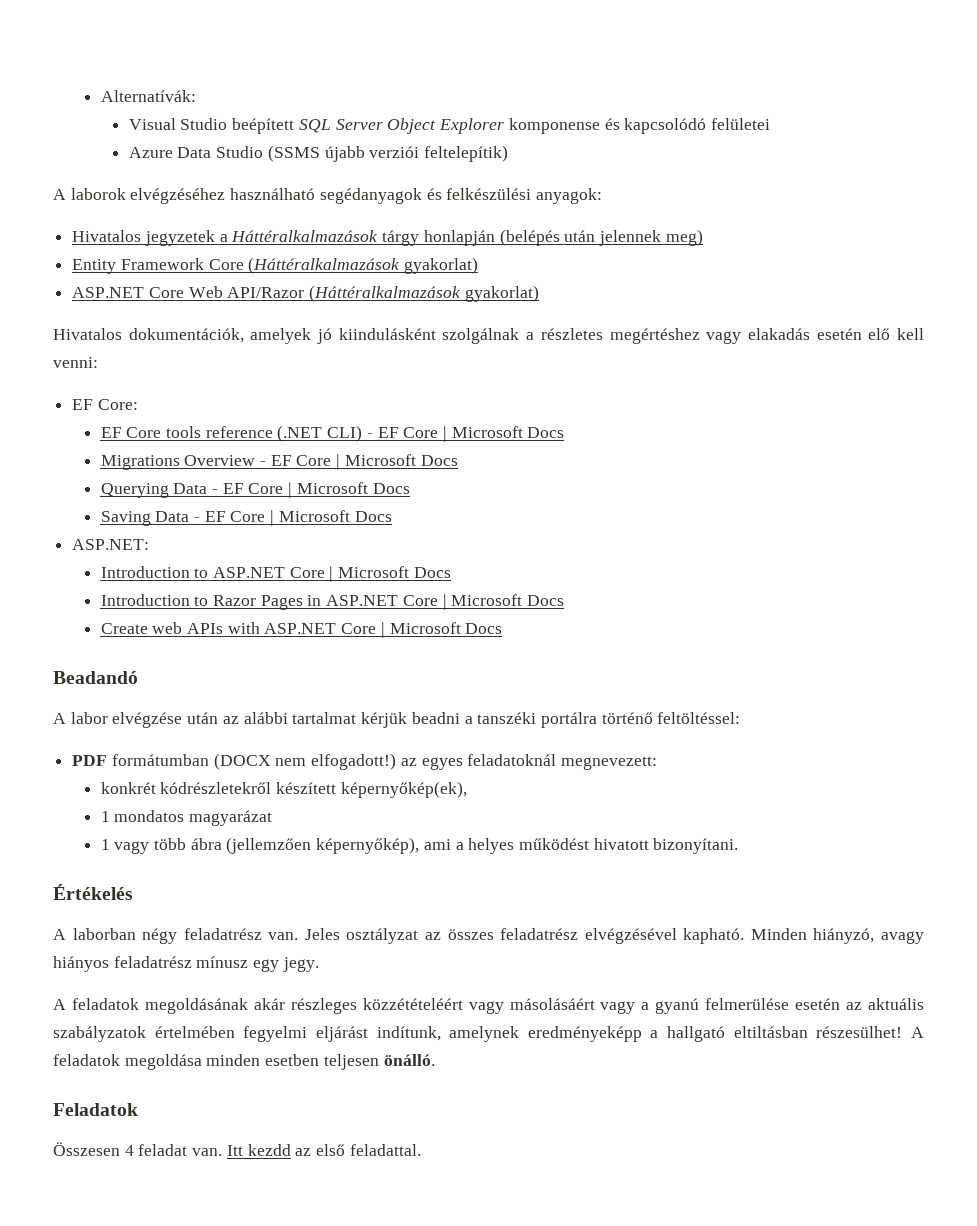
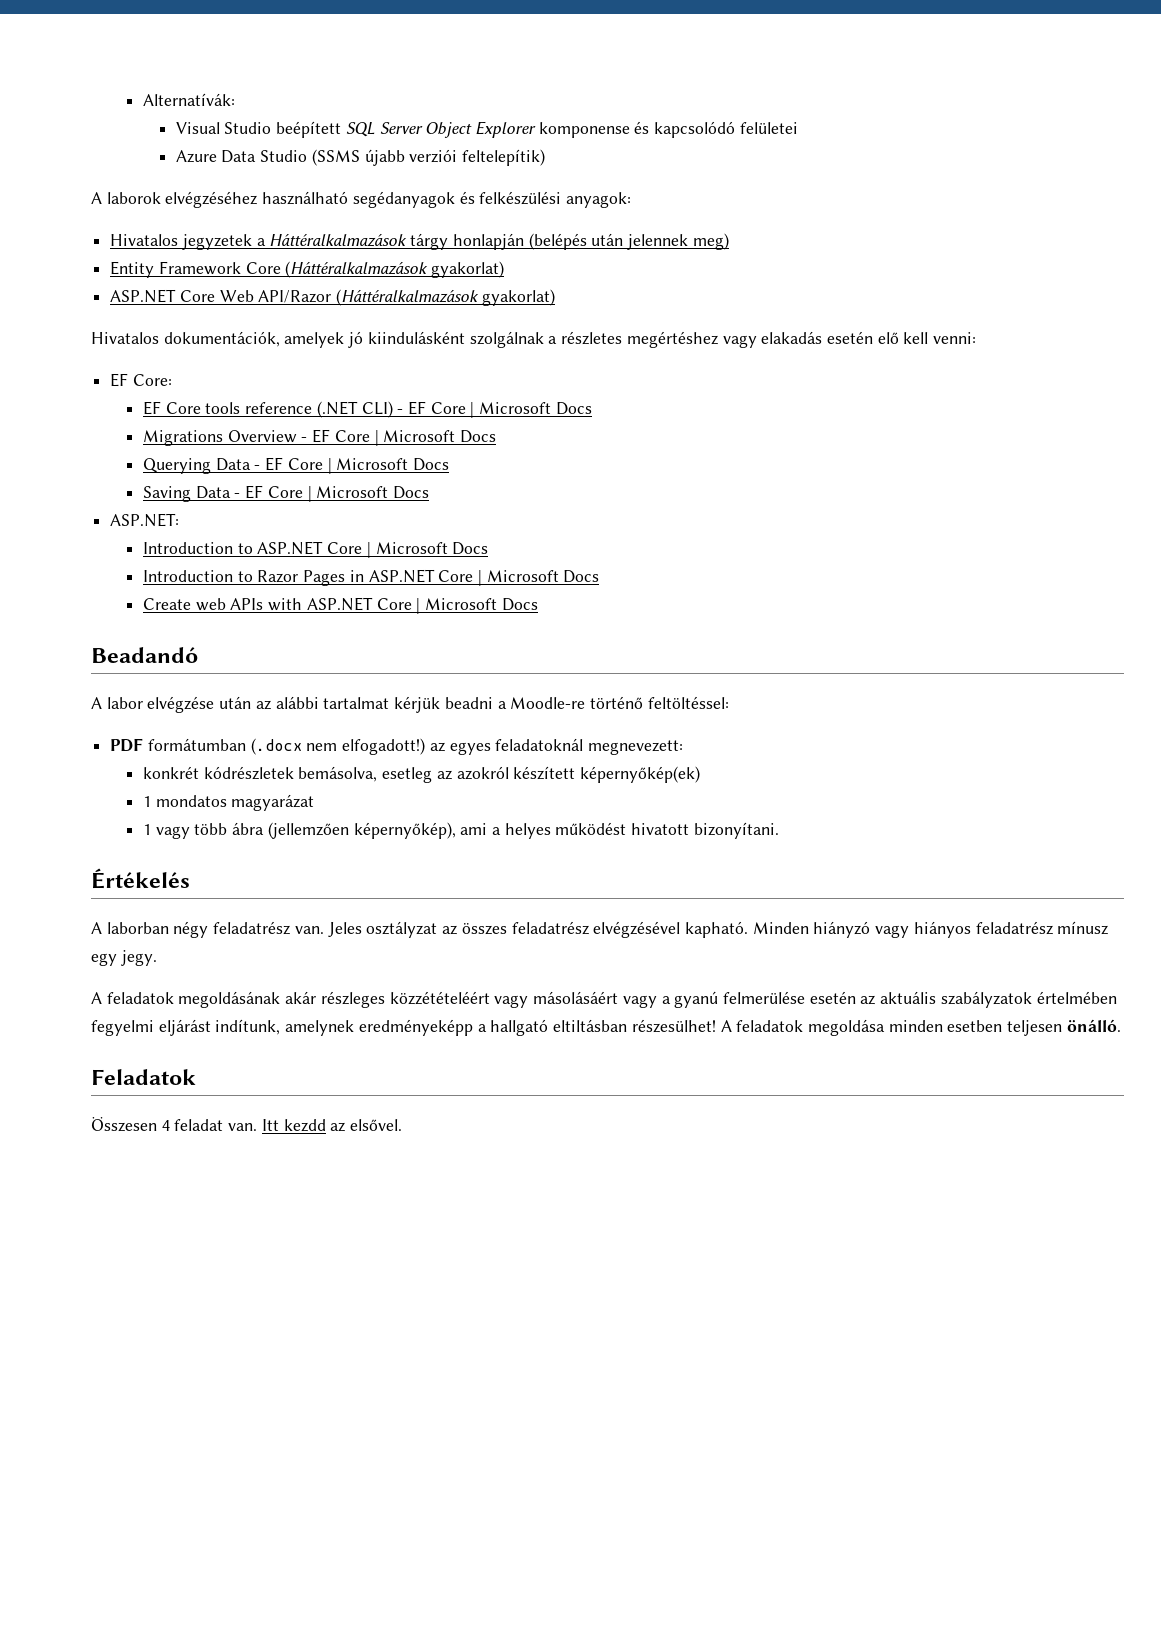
- A labor elvégzése után az alábbi tartalmat kérjük beadni a tanszéki portálra történő feltöltéssel:
+ A labor elvégzése után az alábbi tartalmat kérjük beadni a Moodle-re történő feltöltéssel:
- PDF formátumban (DOCX nem elfogadott!) az egyes feladatoknál megnevezett:
+ PDF formátumban (.docx nem elfogadott!) az egyes feladatoknál megnevezett:
- konkrét kódrészletekről készített képernyőkép(ek),
+ konkrét kódrészletek bemásolva, esetleg az azokról készített képernyőkép(ek)
- Minden hiányzó, avagy hiányos feladatrész mínusz egy jegy.
+ Minden hiányzó vagy hiányos feladatrész mínusz egy jegy.
- Itt kezdd az első feladattal.
+ Itt kezdd az elsővel.

